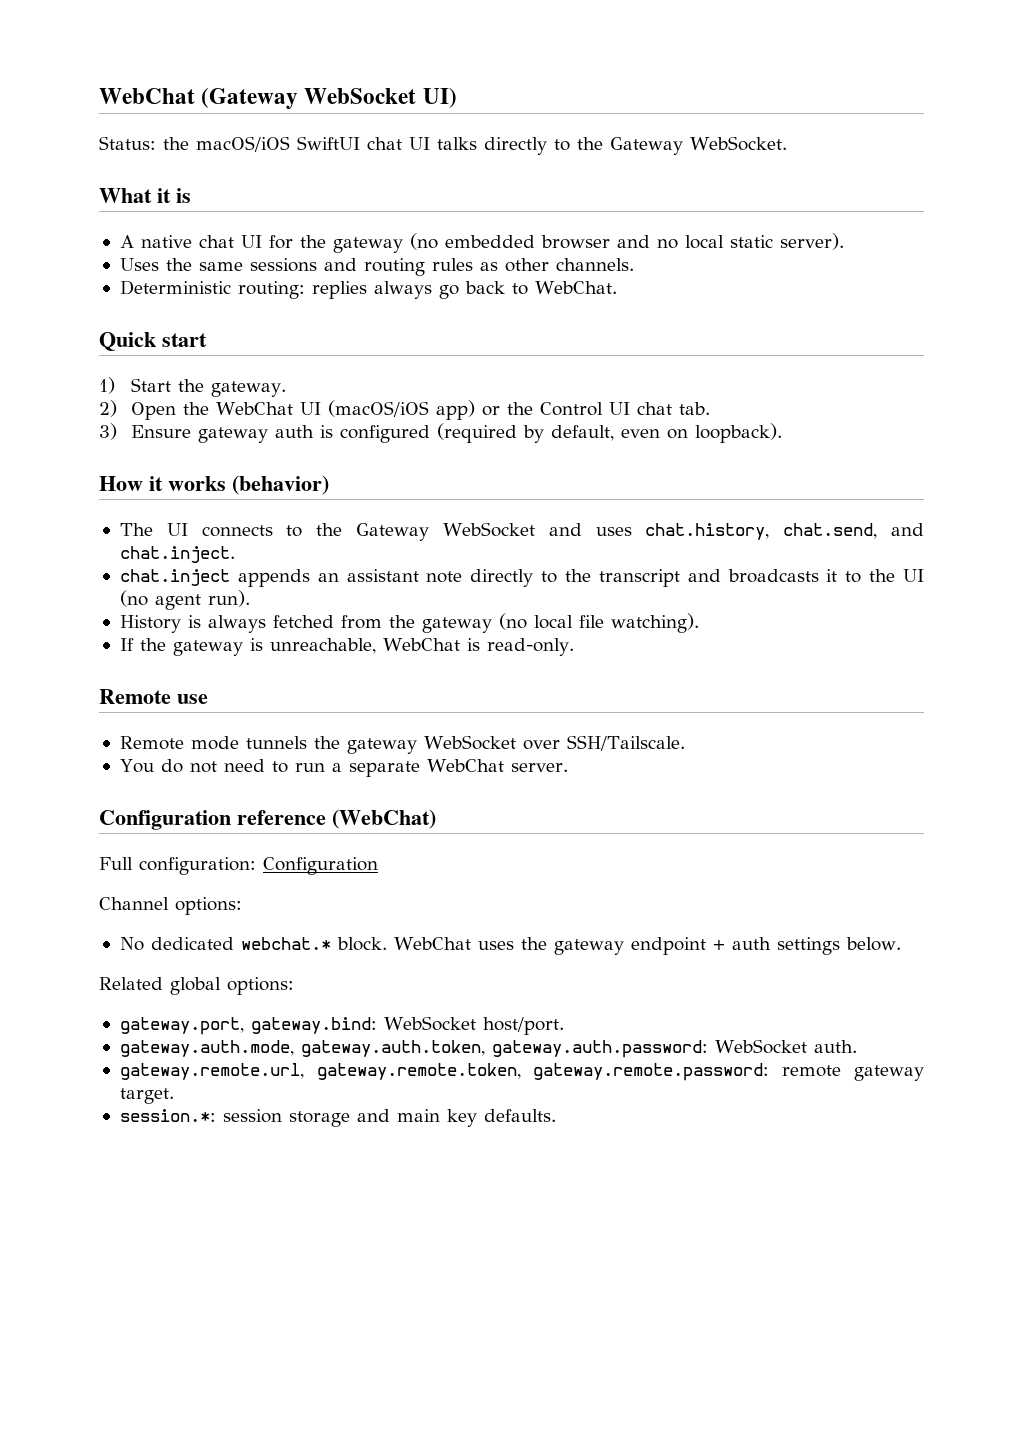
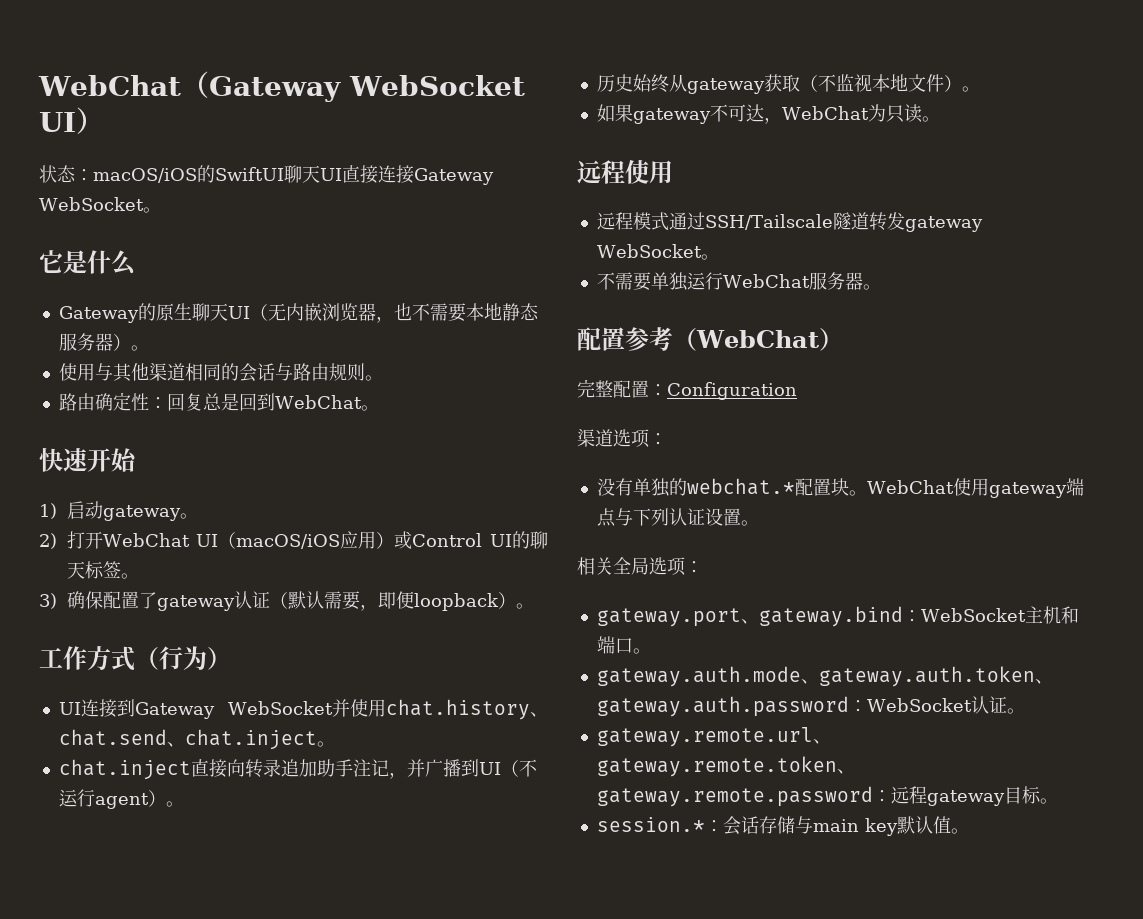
- WebChat (Gateway WebSocket UI)
- Status: the macOS/iOS SwiftUI chat UI talks directly to the Gateway WebSocket.
- What it is
- A native chat UI for the gateway (no embedded browser and no local static server).
- Uses the same sessions and routing rules as other channels.
- Deterministic routing: replies always go back to WebChat.
- Quick start
- 1) Start the gateway.
- 2) Open the WebChat UI (macOS/iOS app) or the Control UI chat tab.
- 3) Ensure gateway auth is configured (required by default, even on loopback).
- How it works (behavior)
- The UI connects to the Gateway WebSocket and uses chat.history, chat.send, and chat.inject.
- chat.inject appends an assistant note directly to the transcript and broadcasts it to the UI (no agent run).
- History is always fetched from the gateway (no local file watching).
- If the gateway is unreachable, WebChat is read-only.
- Remote use
- Remote mode tunnels the gateway WebSocket over SSH/Tailscale.
- You do not need to run a separate WebChat server.
- Configuration reference (WebChat)
- Full configuration: Configuration
- Channel options:
- No dedicated webchat.* block. WebChat uses the gateway endpoint + auth settings below.
- Related global options:
- gateway.port, gateway.bind: WebSocket host/port.
- gateway.auth.mode, gateway.auth.token, gateway.auth.password: WebSocket auth.
- gateway.remote.url, gateway.remote.token, gateway.remote.password: remote gateway target.
- session.*: session storage and main key defaults.
+ WebChat（Gateway WebSocket UI）
+ 状态：macOS/iOS的SwiftUI聊天UI直接连接Gateway WebSocket。
+ 它是什么
+ Gateway的原生聊天UI（无内嵌浏览器，也不需要本地静态服务器）。
+ 使用与其他渠道相同的会话与路由规则。
+ 路由确定性：回复总是回到WebChat。
+ 快速开始
+ 1)启动gateway。
+ 2)打开WebChat UI（macOS/iOS应用）或Control UI的聊天标签。
+ 3)确保配置了gateway认证（默认需要，即便loopback）。
+ 工作方式（行为）
+ UI连接到Gateway WebSocket并使用chat.history、chat.send、chat.inject。
+ chat.inject直接向转录追加助手注记，并广播到UI（不运行agent）。
+ 历史始终从gateway获取（不监视本地文件）。
+ 如果gateway不可达，WebChat为只读。
+ 远程使用
+ 远程模式通过SSH/Tailscale隧道转发gateway WebSocket。
+ 不需要单独运行WebChat服务器。
+ 配置参考（WebChat）
+ 完整配置：Configuration
+ 渠道选项：
+ 没有单独的webchat.*配置块。WebChat使用gateway端点与下列认证设置。
+ 相关全局选项：
+ gateway.port、gateway.bind：WebSocket主机和端口。
+ gateway.auth.mode、gateway.auth.token、gateway.auth.password：WebSocket认证。
+ gateway.remote.url、gateway.remote.token、gateway.remote.password：远程gateway目标。
+ session.*：会话存储与main key默认值。

